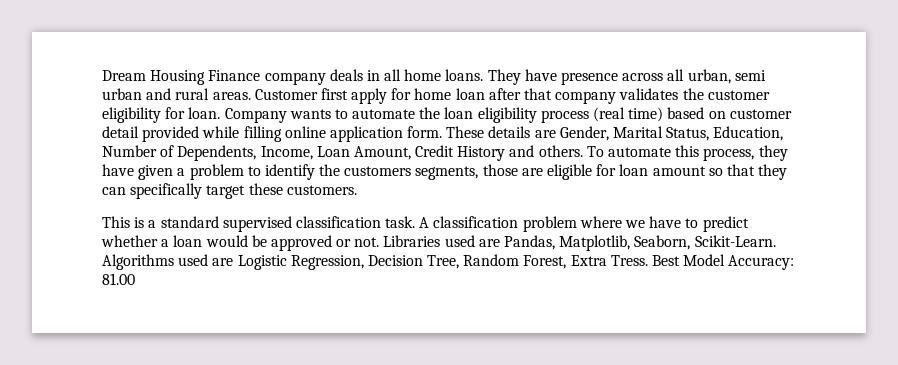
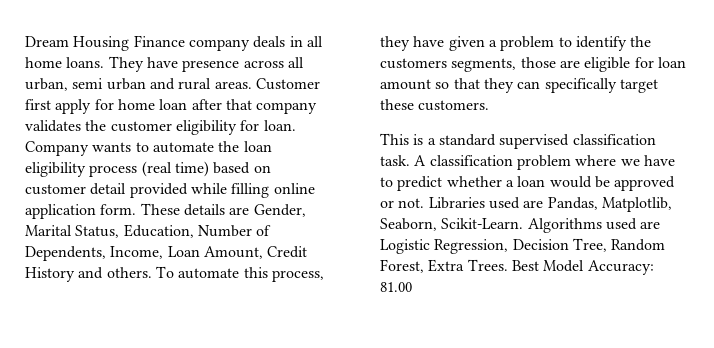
- Algorithms used are Logistic Regression, Decision Tree, Random Forest, Extra Tress.
+ Algorithms used are Logistic Regression, Decision Tree, Random Forest, Extra Trees.

